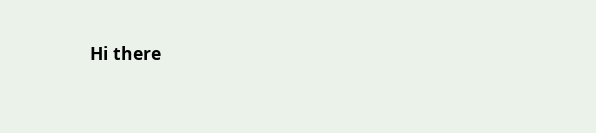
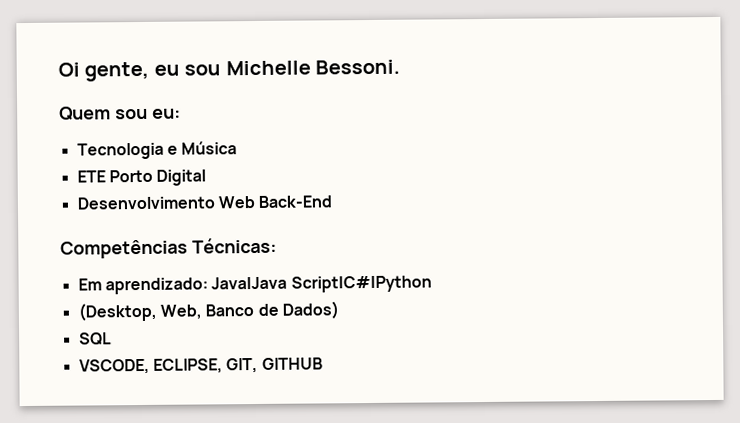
- Hi there
+ Oi gente, eu sou Michelle Bessoni.
+ Quem sou eu:
+ Tecnologia e Música
+ ETE Porto Digital
+ Desenvolvimento Web Back-End
+ Competências Técnicas:
+ Em aprendizado: Java|Java Script|C#|Python
+ (Desktop, Web, Banco de Dados)
+ SQL
+ VSCODE, ECLIPSE, GIT, GITHUB

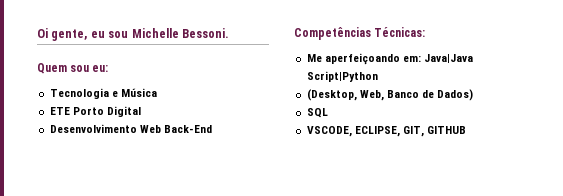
- Em aprendizado: Java|Java Script|C#|Python
+ Me aperfeiçoando em: Java|Java Script|Python

